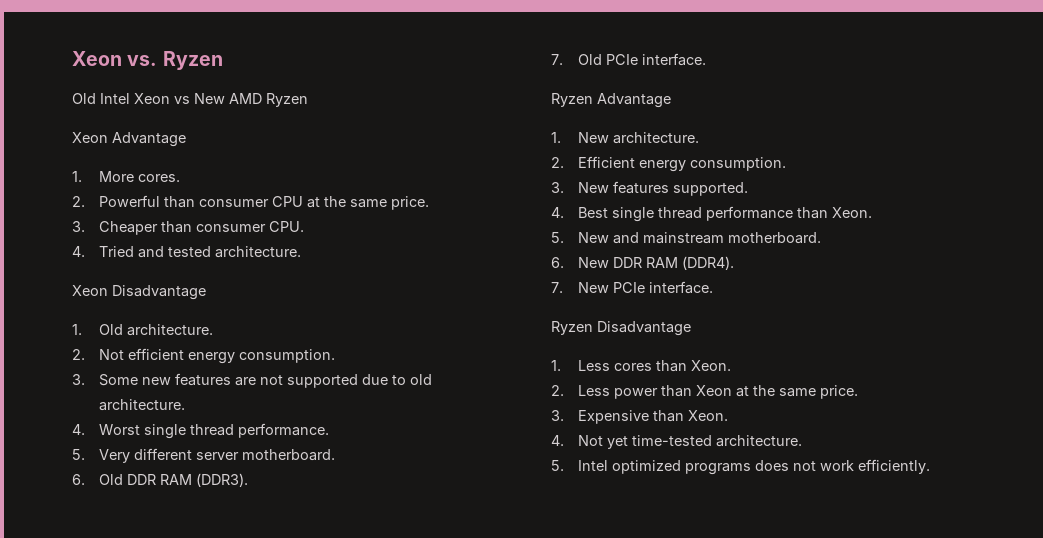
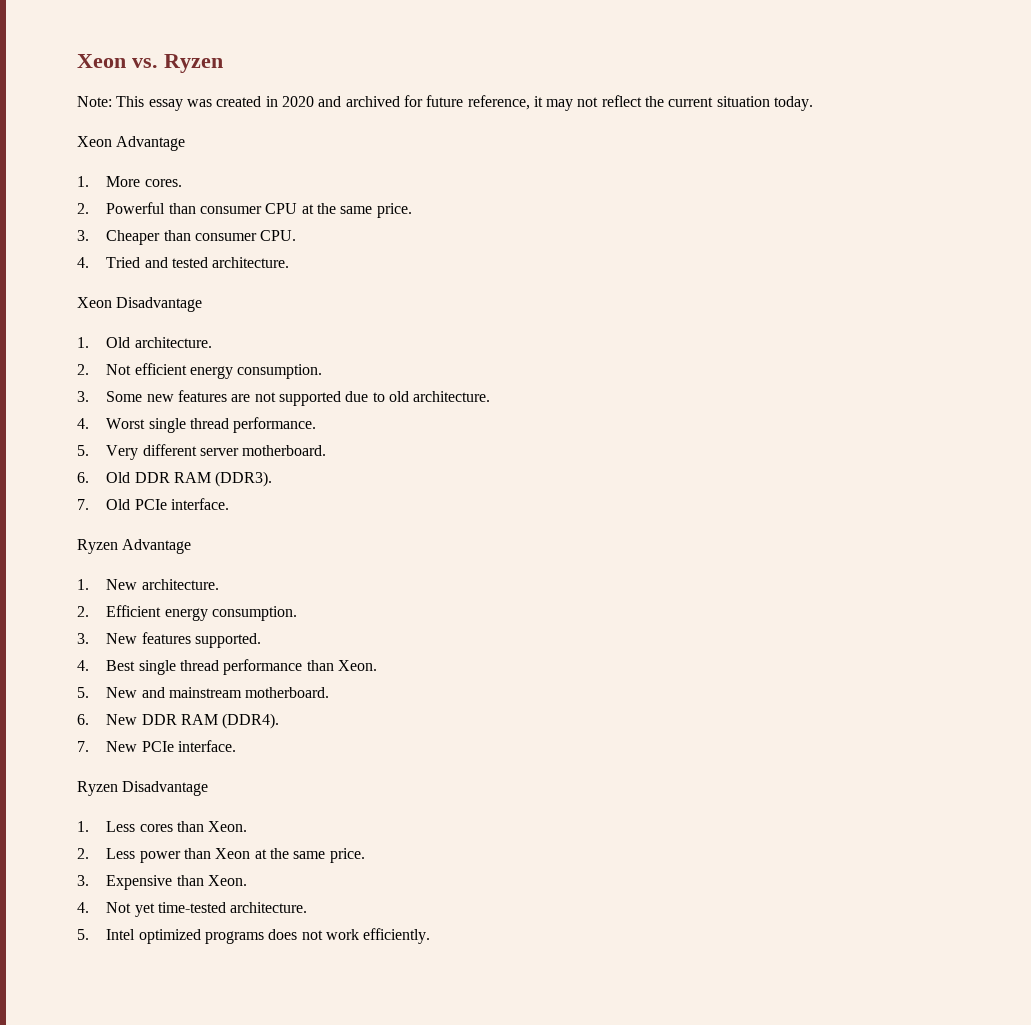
- Old Intel Xeon vs New AMD Ryzen
+ Note: This essay was created in 2020 and archived for future reference, it may not reflect the current situation today.

